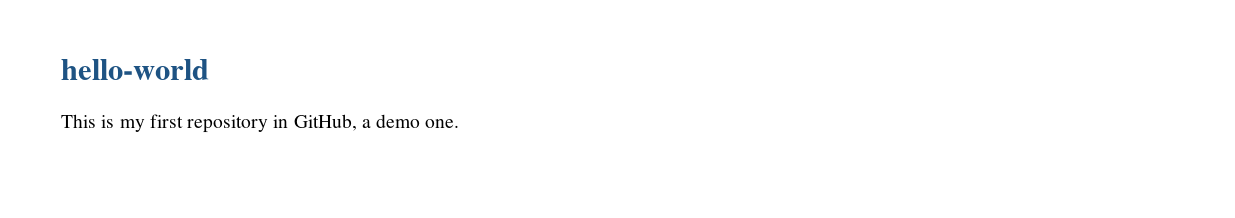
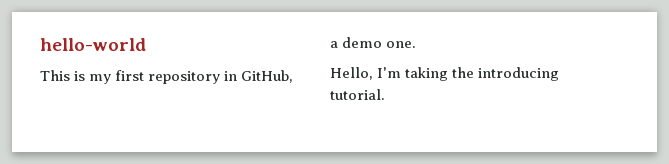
+ Hello, I'm taking the introducing tutorial.

